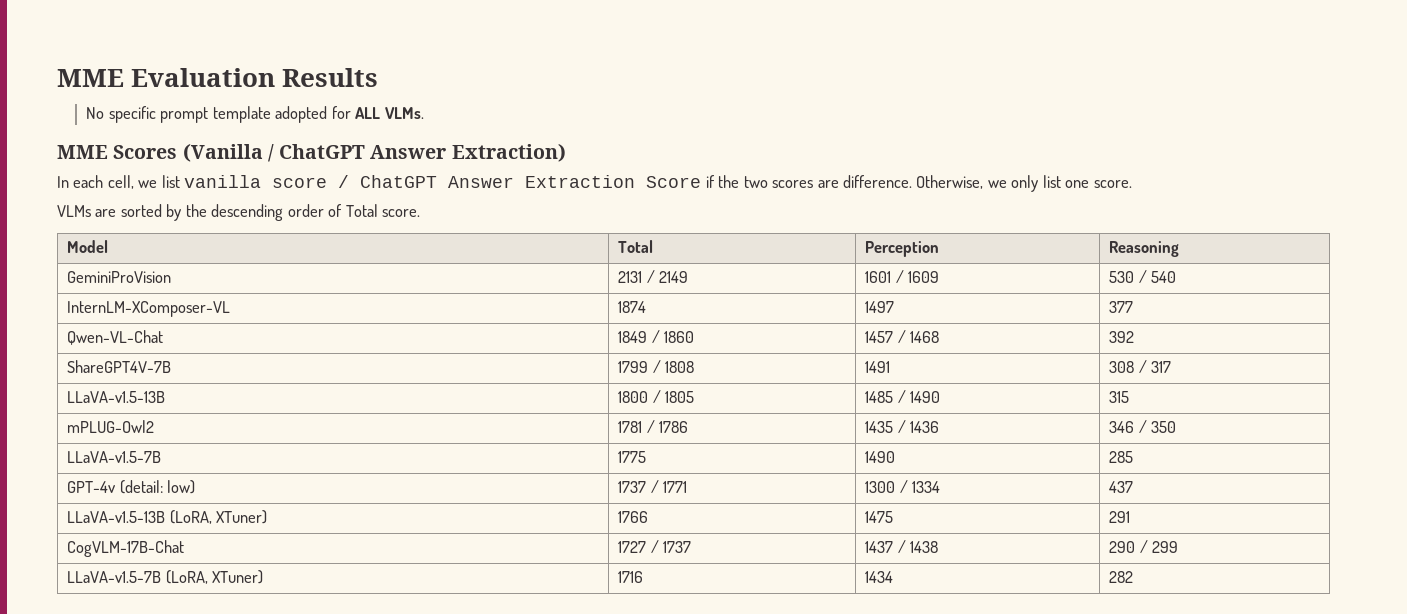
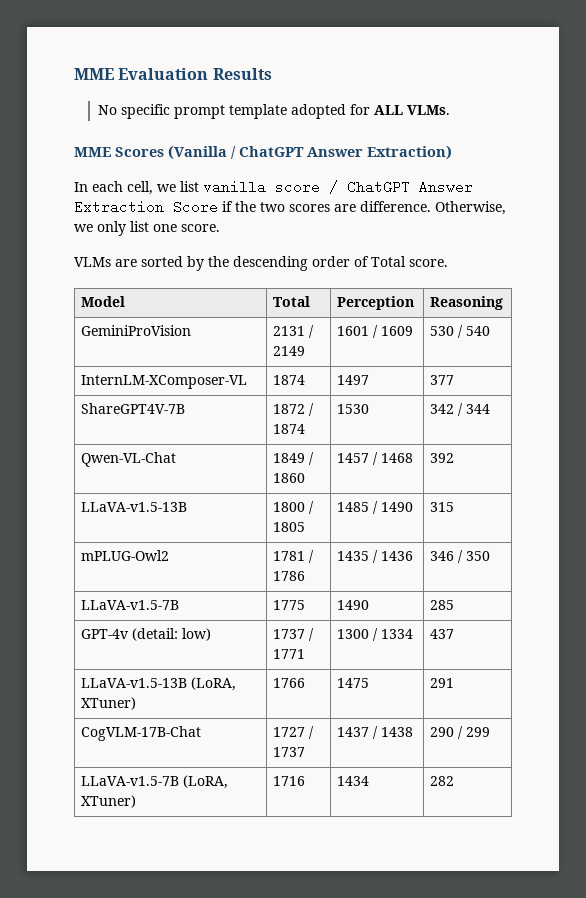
+ ShareGPT4V-7B | 1872 / 1874 | 1530 | 342 / 344
- ShareGPT4V-7B | 1799 / 1808 | 1491 | 308 / 317

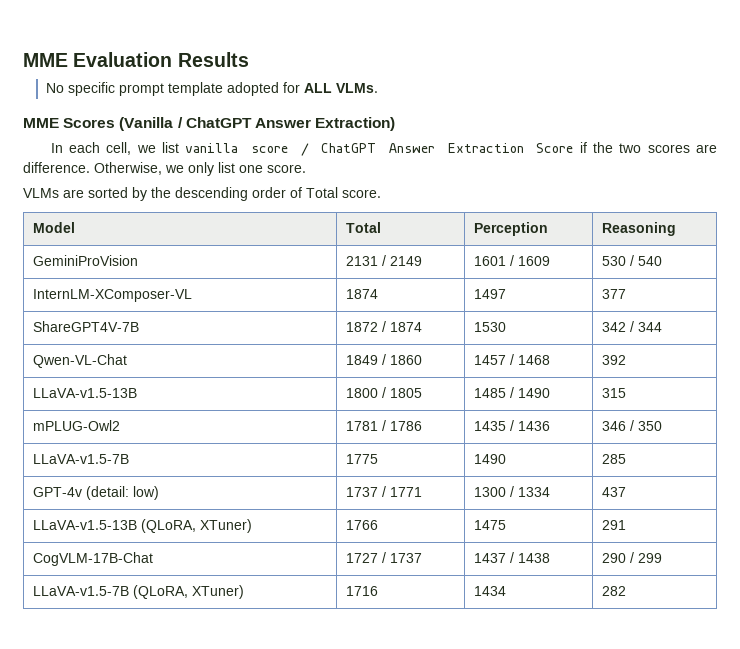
- LLaVA-v1.5-13B (LoRA, XTuner) | 1766 | 1475 | 291
+ LLaVA-v1.5-13B (QLoRA, XTuner) | 1766 | 1475 | 291
- LLaVA-v1.5-7B (LoRA, XTuner) | 1716 | 1434 | 282
+ LLaVA-v1.5-7B (QLoRA, XTuner) | 1716 | 1434 | 282

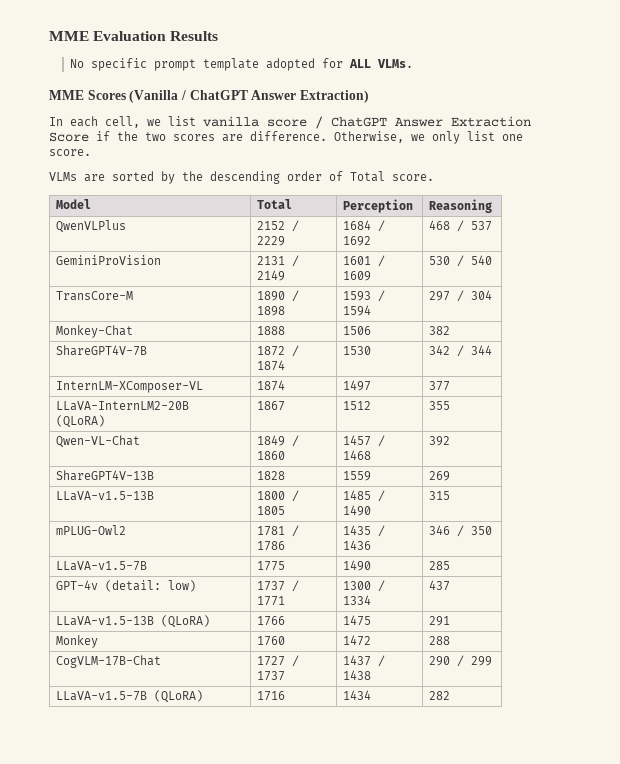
+ QwenVLPlus | 2152 / 2229 | 1684 / 1692 | 468 / 537
- InternLM-XComposer-VL | 1874 | 1497 | 377
+ TransCore-M | 1890 / 1898 | 1593 / 1594 | 297 / 304
+ Monkey-Chat | 1888 | 1506 | 382
+ InternLM-XComposer-VL | 1874 | 1497 | 377
+ LLaVA-InternLM2-20B (QLoRA) | 1867 | 1512 | 355
+ ShareGPT4V-13B | 1828 | 1559 | 269
- LLaVA-v1.5-13B (QLoRA, XTuner) | 1766 | 1475 | 291
+ LLaVA-v1.5-13B (QLoRA) | 1766 | 1475 | 291
+ Monkey | 1760 | 1472 | 288
- LLaVA-v1.5-7B (QLoRA, XTuner) | 1716 | 1434 | 282
+ LLaVA-v1.5-7B (QLoRA) | 1716 | 1434 | 282

